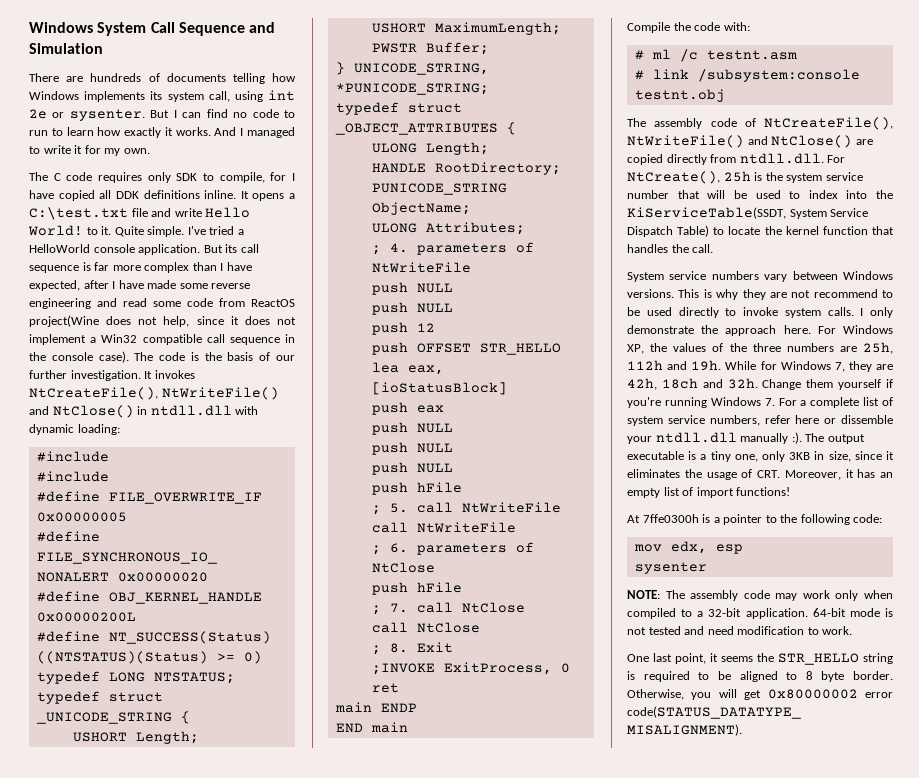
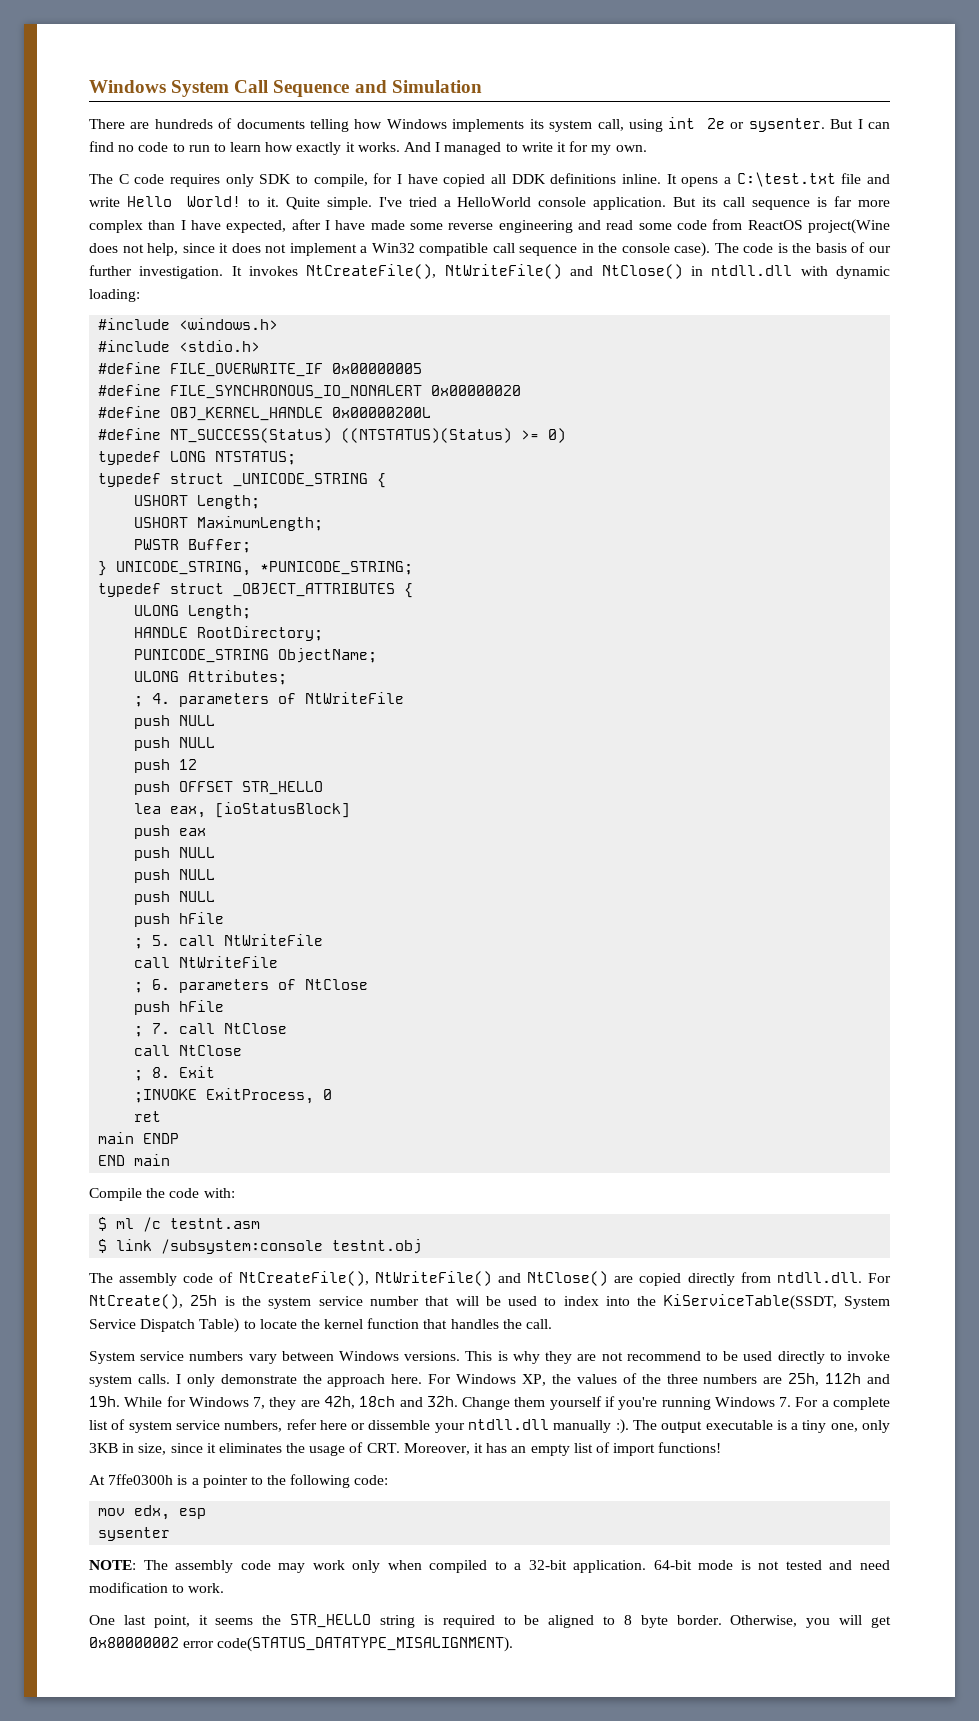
  It invokes NtCreateFile(), NtWriteFile() and NtClose() in ntdll.dll with dynamic loading:
- #include
- #include
+ #include <windows.h>
+ #include <stdio.h>
- # ml /c testnt.asm
+ $ ml /c testnt.asm
- # link /subsystem:console testnt.obj
+ $ link /subsystem:console testnt.obj

